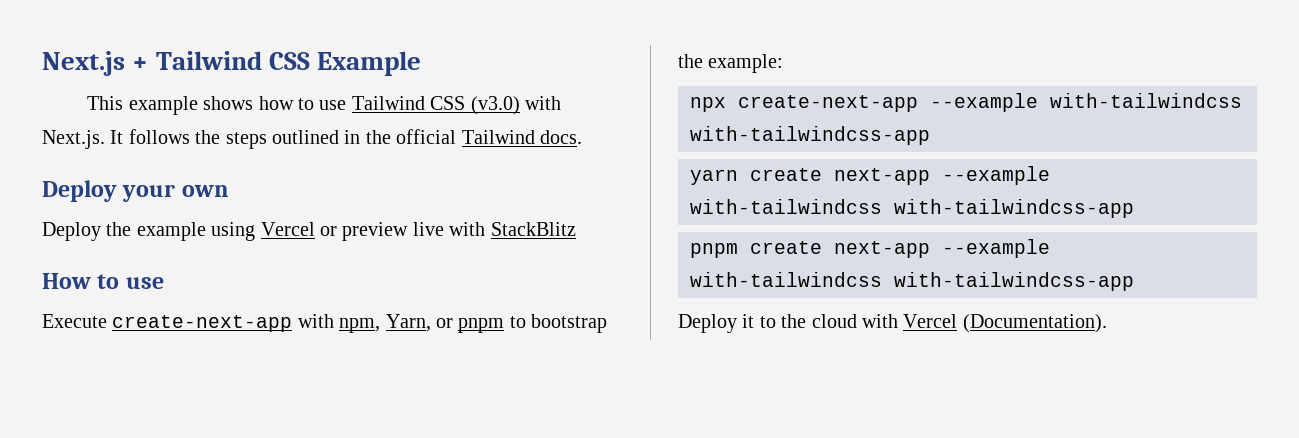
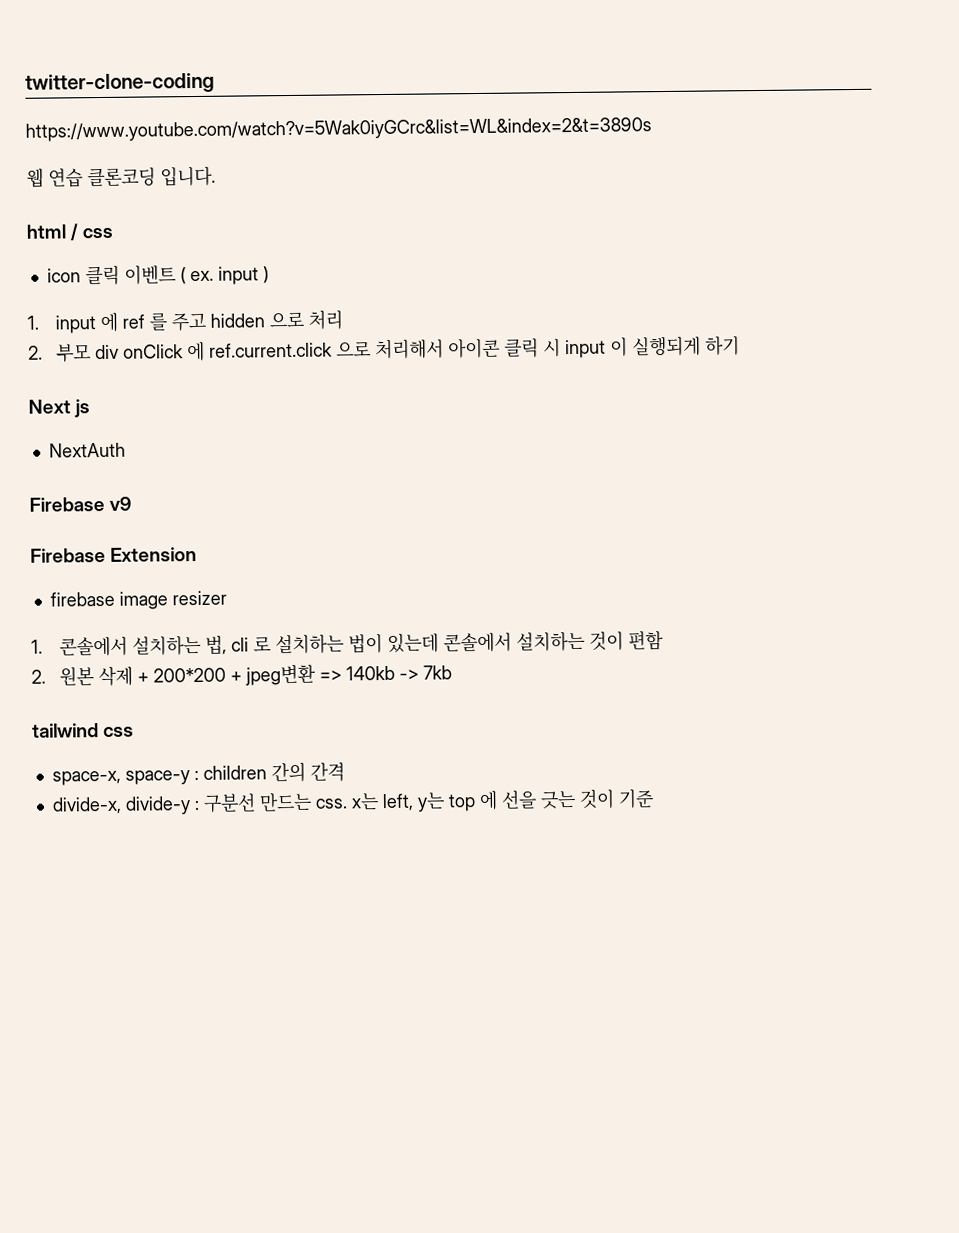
- Next.js + Tailwind CSS Example
- This example shows how to use Tailwind CSS (v3.0) with Next.js. It follows the steps outlined in the official Tailwind docs.
- Deploy your own
- Deploy the example using Vercel or preview live with StackBlitz
- How to use
- Execute create-next-app with npm, Yarn, or pnpm to bootstrap the example:
- npx create-next-app --example with-tailwindcss with-tailwindcss-app
- yarn create next-app --example with-tailwindcss with-tailwindcss-app
- pnpm create next-app --example with-tailwindcss with-tailwindcss-app
- Deploy it to the cloud with Vercel (Documentation).
+ twitter-clone-coding
+ https://www.youtube.com/watch?v=5Wak0iyGCrc&list=WL&index=2&t=3890s
+ 웹 연습 클론코딩 입니다.
+ html / css
+ icon 클릭 이벤트 ( ex. input )
+ 1. input 에 ref 를 주고 hidden 으로 처리
+ 2. 부모 div onClick 에 ref.current.click 으로 처리해서 아이콘 클릭 시 input 이 실행되게 하기
+ Next js
+ NextAuth
+ Firebase v9
+ Firebase Extension
+ firebase image resizer
+ 1. 콘솔에서 설치하는 법, cli 로 설치하는 법이 있는데 콘솔에서 설치하는 것이 편함
+ 2. 원본 삭제 + 200*200 + jpeg변환 => 140kb -> 7kb
+ tailwind css
+ space-x, space-y : children 간의 간격
+ divide-x, divide-y : 구분선 만드는 css. x는 left, y는 top 에 선을 긋는 것이 기준

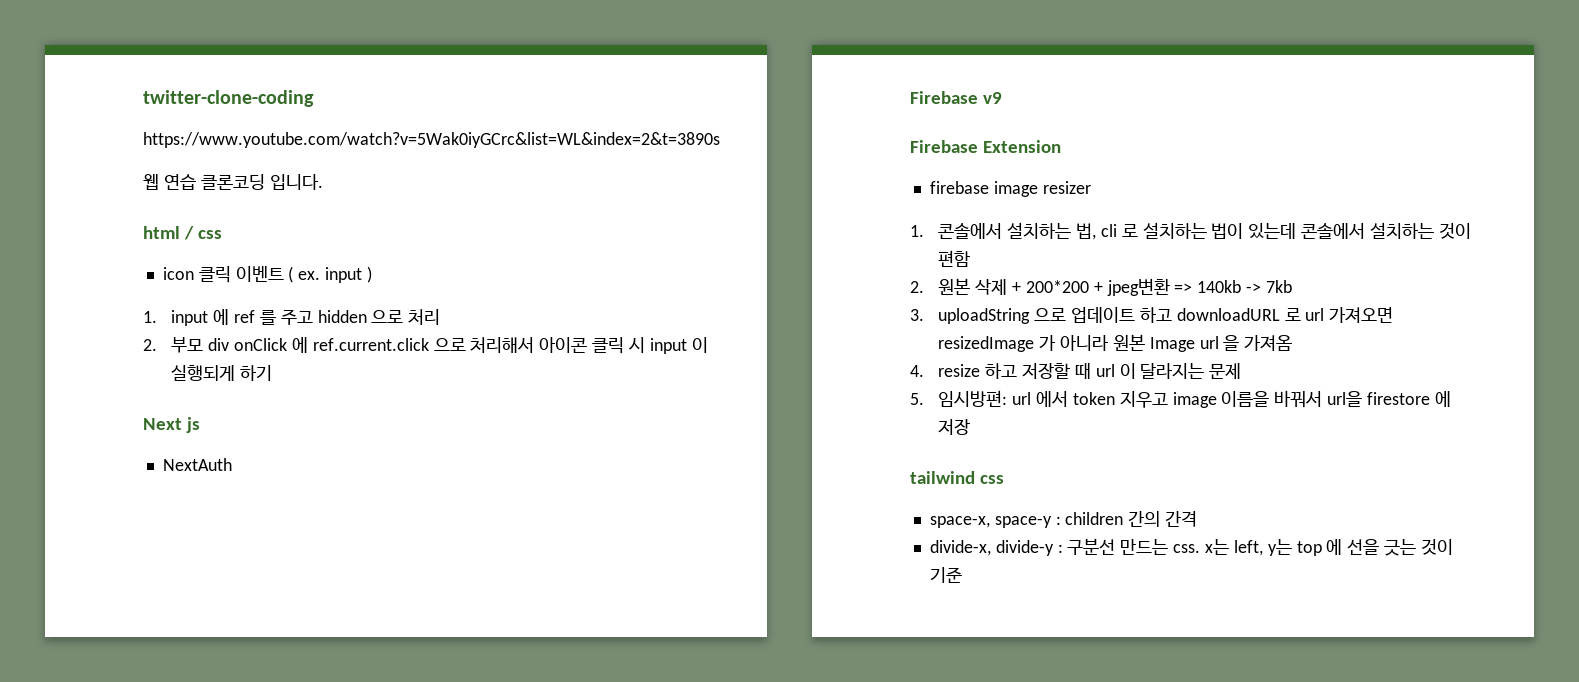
+ 3. uploadString 으로 업데이트 하고 downloadURL 로 url 가져오면 resizedImage 가 아니라 원본 Image url 을 가져옴
+ 4. resize 하고 저장할 때 url 이 달라지는 문제
+ 5. 임시방편: url 에서 token 지우고 image 이름을 바꿔서 url을 firestore 에 저장

